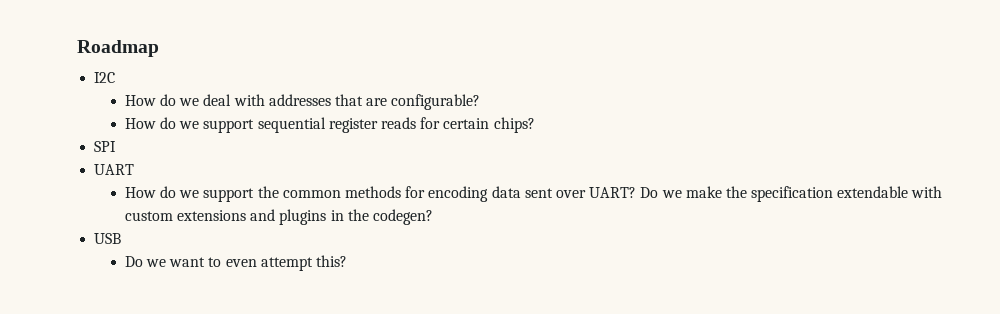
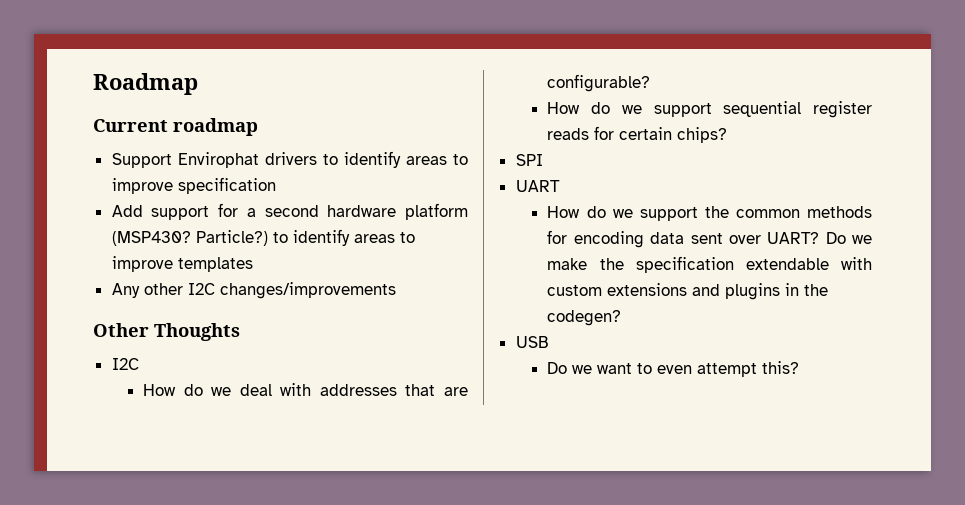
+ Current roadmap
+ Support Envirophat drivers to identify areas to improve specification
+ Add support for a second hardware platform (MSP430? Particle?) to identify areas to improve templates
+ Any other I2C changes/improvements
+ Other Thoughts

